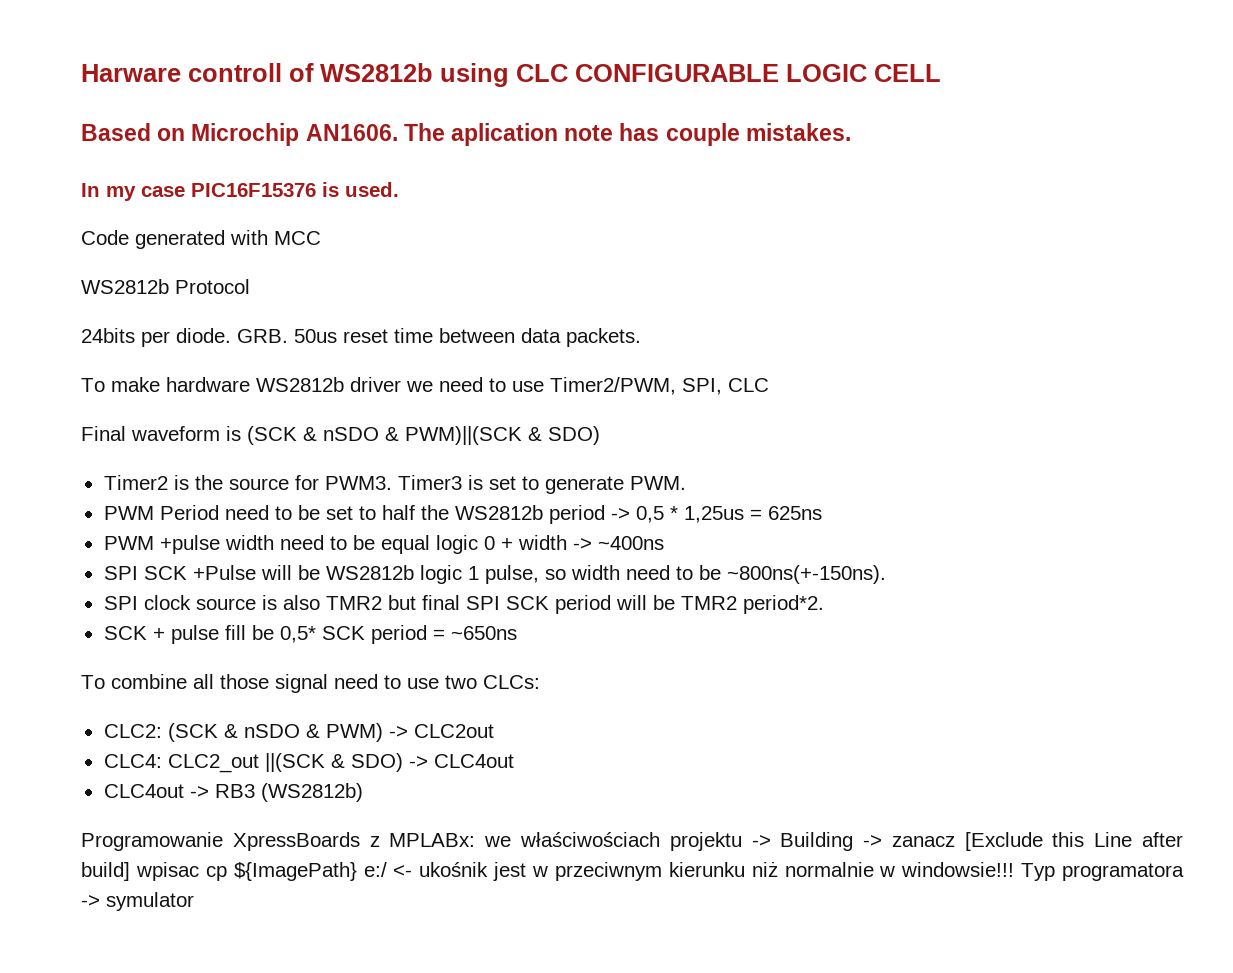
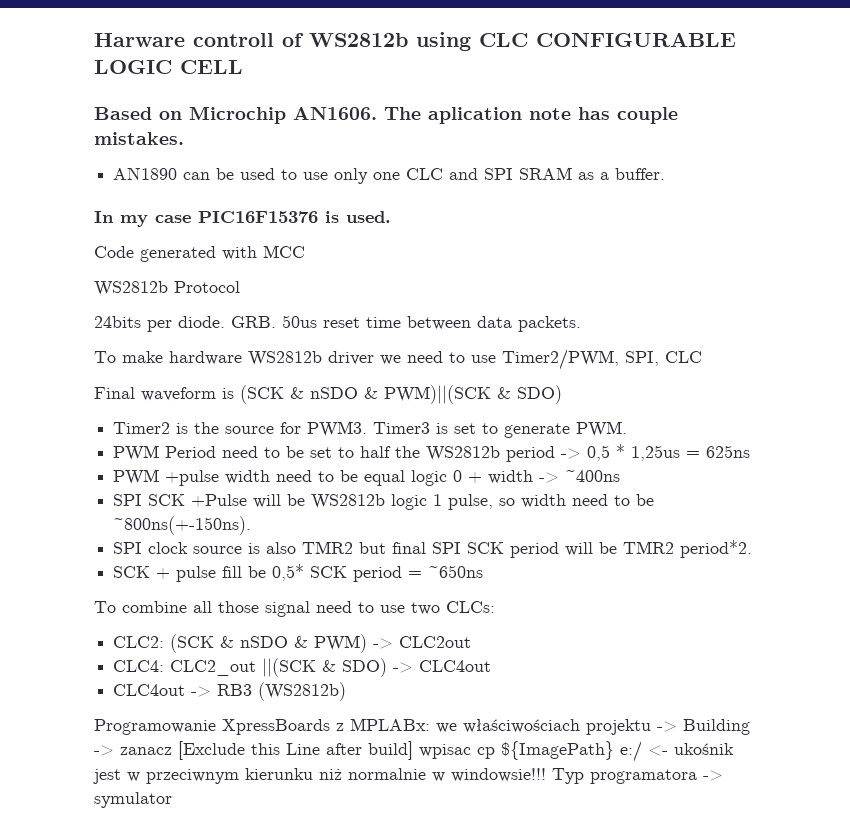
+ AN1890 can be used to use only one CLC and SPI SRAM as a buffer.

